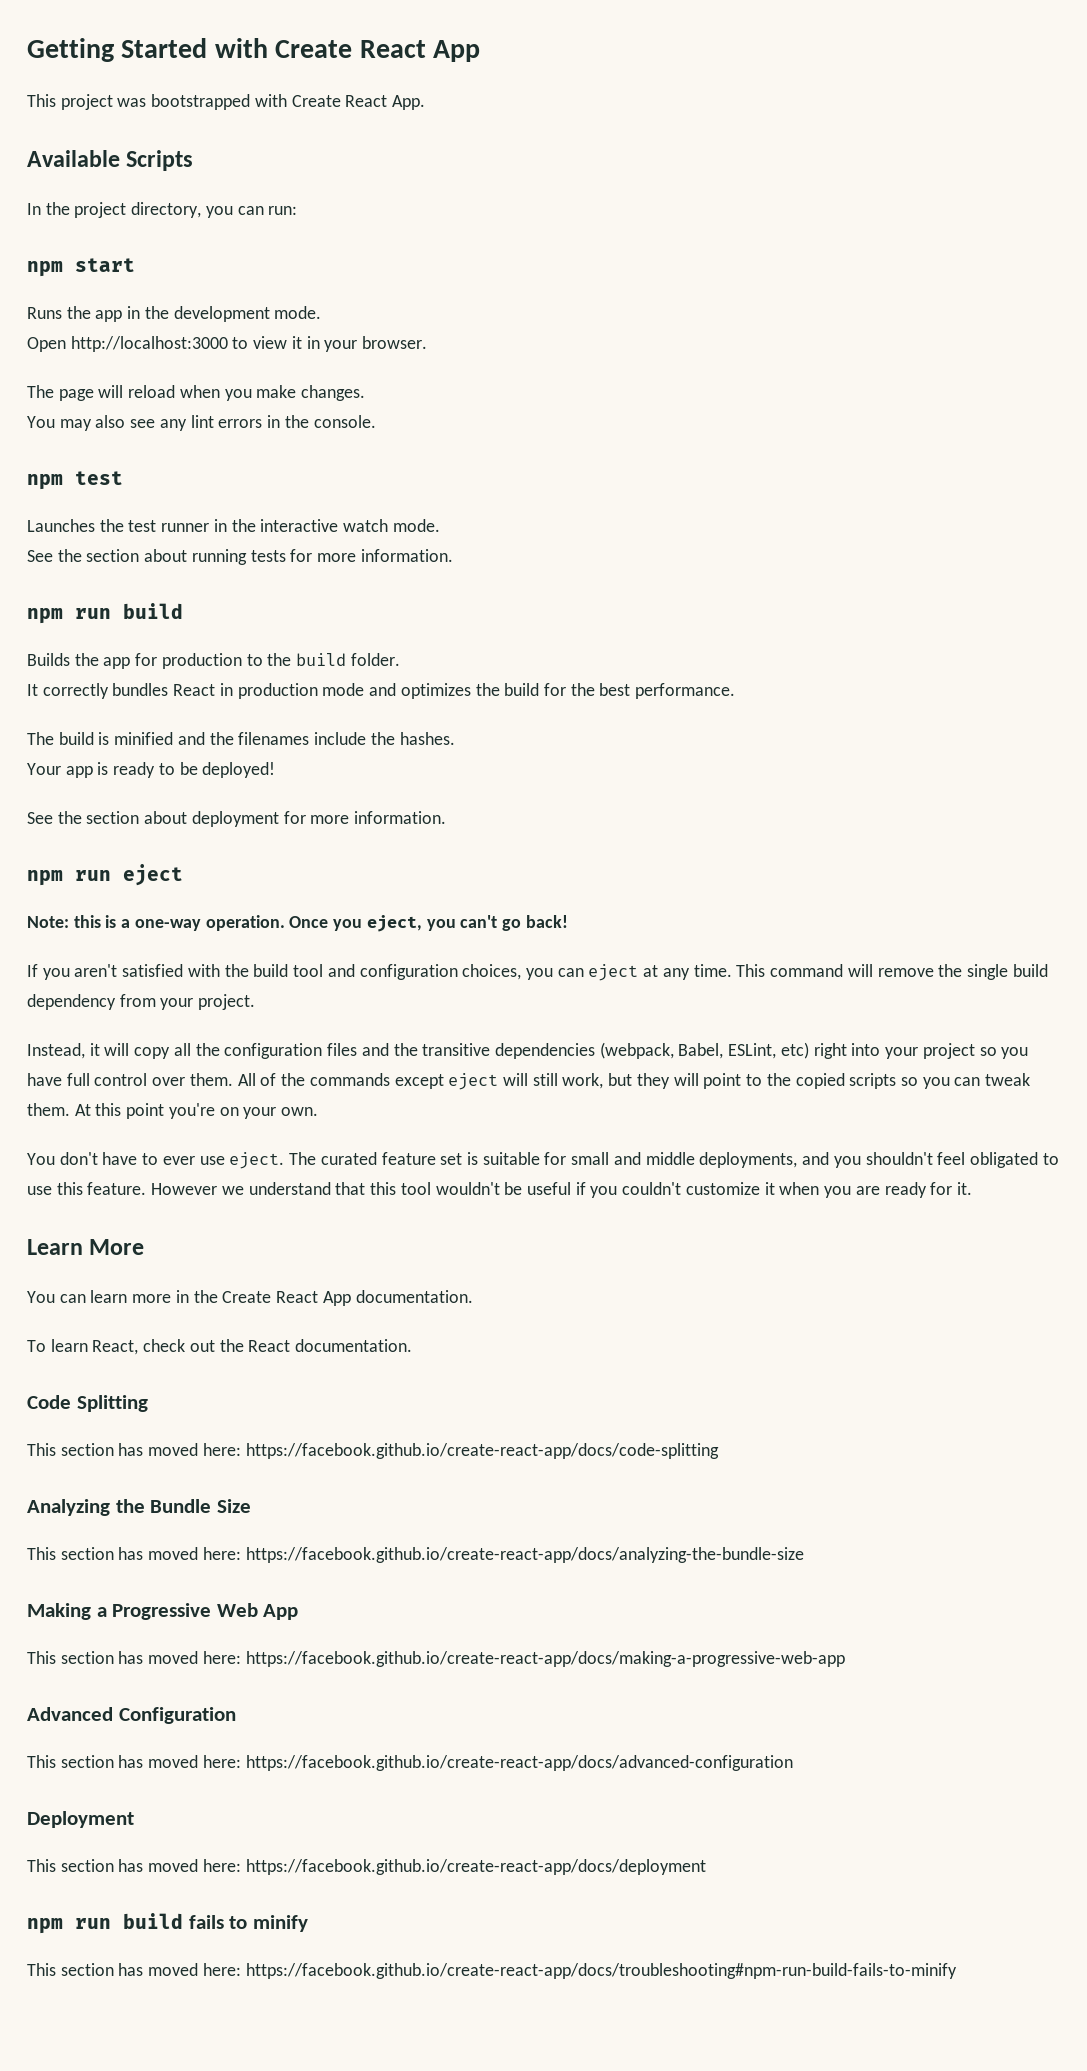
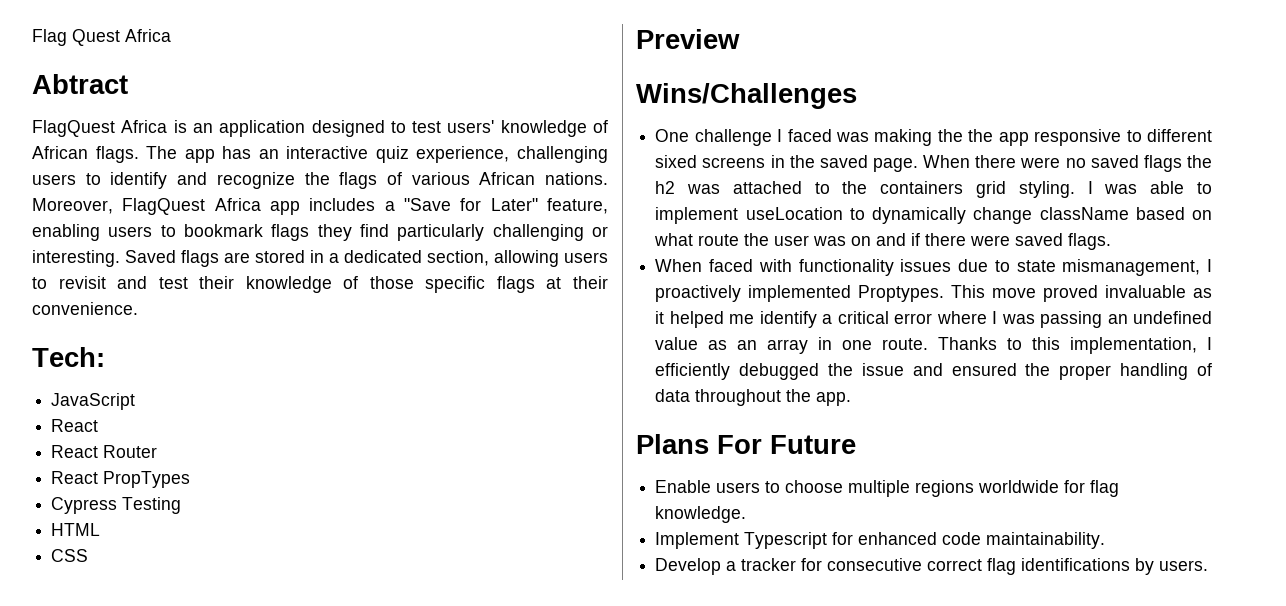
- Getting Started with Create React App
- This project was bootstrapped with Create React App.
- Available Scripts
- In the project directory, you can run:
- npm start
- Runs the app in the development mode.
- Open http://localhost:3000 to view it in your browser.
- The page will reload when you make changes.
- You may also see any lint errors in the console.
- npm test
- Launches the test runner in the interactive watch mode.
- See the section about running tests for more information.
- npm run build
- Builds the app for production to the build folder.
- It correctly bundles React in production mode and optimizes the build for the best performance.
- The build is minified and the filenames include the hashes.
- Your app is ready to be deployed!
- See the section about deployment for more information.
- npm run eject
- Note: this is a one-way operation. Once you eject, you can't go back!
- If you aren't satisfied with the build tool and configuration choices, you can eject at any time. This command will remove the single build dependency from your project.
- Instead, it will copy all the configuration files and the transitive dependencies (webpack, Babel, ESLint, etc) right into your project so you have full control over them. All of the commands except eject will still work, but they will point to the copied scripts so you can tweak them. At this point you're on your own.
- You don't have to ever use eject. The curated feature set is suitable for small and middle deployments, and you shouldn't feel obligated to use this feature. However we understand that this tool wouldn't be useful if you couldn't customize it when you are ready for it.
- Learn More
- You can learn more in the Create React App documentation.
- To learn React, check out the React documentation.
- Code Splitting
- This section has moved here: https://facebook.github.io/create-react-app/docs/code-splitting
- Analyzing the Bundle Size
- This section has moved here: https://facebook.github.io/create-react-app/docs/analyzing-the-bundle-size
- Making a Progressive Web App
- This section has moved here: https://facebook.github.io/create-react-app/docs/making-a-progressive-web-app
- Advanced Configuration
- This section has moved here: https://facebook.github.io/create-react-app/docs/advanced-configuration
- Deployment
- This section has moved here: https://facebook.github.io/create-react-app/docs/deployment
- npm run build fails to minify
- This section has moved here: https://facebook.github.io/create-react-app/docs/troubleshooting#npm-run-build-fails-to-minify
+ Flag Quest Africa
+ Abtract
+ FlagQuest Africa is an application designed to test users' knowledge of African flags. The app has an interactive quiz experience, challenging users to identify and recognize the flags of various African nations. Moreover, FlagQuest Africa app includes a "Save for Later" feature, enabling users to bookmark flags they find particularly challenging or interesting. Saved flags are stored in a dedicated section, allowing users to revisit and test their knowledge of those specific flags at their convenience.
+ Tech:
+ JavaScript
+ React
+ React Router
+ React PropTypes
+ Cypress Testing
+ HTML
+ CSS
+ Preview
+ Wins/Challenges
+ One challenge I faced was making the the app responsive to different sixed screens in the saved page. When there were no saved flags the h2 was attached to the containers grid styling. I was able to implement useLocation to dynamically change className based on what route the user was on and if there were saved flags.
+ When faced with functionality issues due to state mismanagement, I proactively implemented Proptypes. This move proved invaluable as it helped me identify a critical error where I was passing an undefined value as an array in one route. Thanks to this implementation, I efficiently debugged the issue and ensured the proper handling of data throughout the app.
+ Plans For Future
+ Enable users to choose multiple regions worldwide for flag knowledge.
+ Implement Typescript for enhanced code maintainability.
+ Develop a tracker for consecutive correct flag identifications by users.

